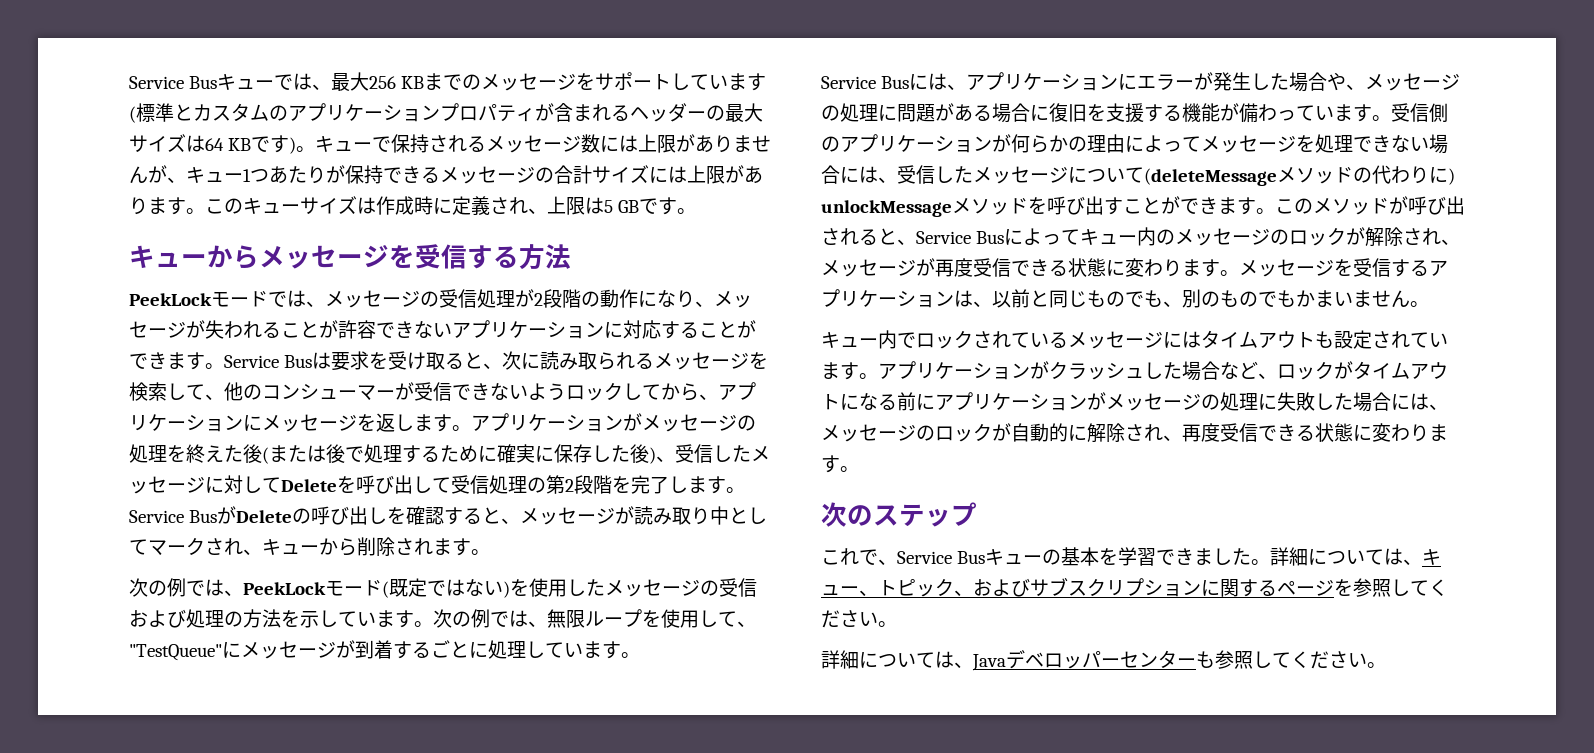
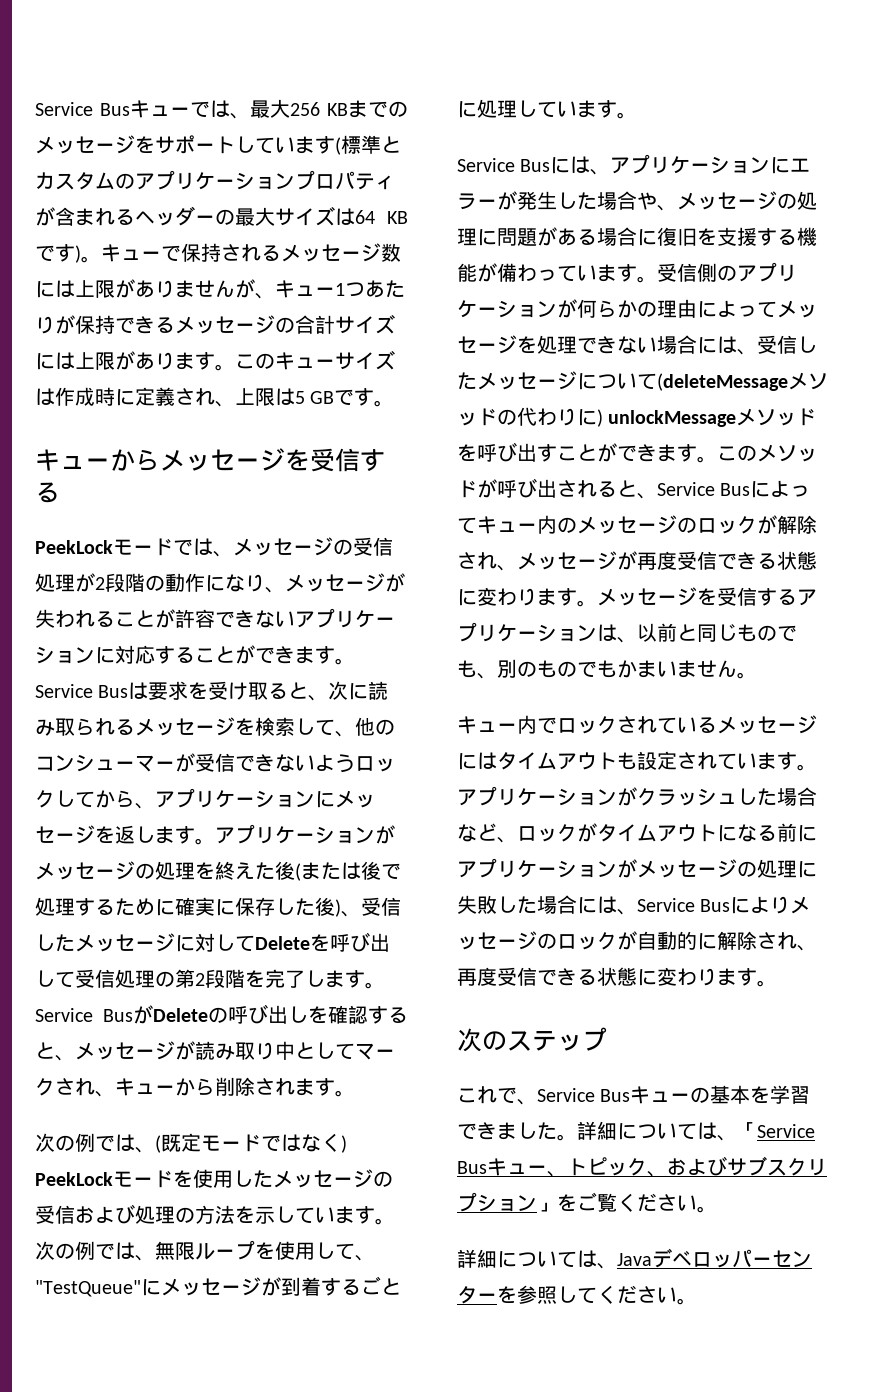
- キューからメッセージを受信する方法
+ キューからメッセージを受信する
- 次の例では、PeekLockモード(既定ではない)を使用したメッセージの受信および処理の方法を示しています。
+ 次の例では、(既定モードではなく) PeekLockモードを使用したメッセージの受信および処理の方法を示しています。
- アプリケーションがクラッシュした場合など、ロックがタイムアウトになる前にアプリケーションがメッセージの処理に失敗した場合には、メッセージのロックが自動的に解除され、再度受信できる状態に変わります。
+ アプリケーションがクラッシュした場合など、ロックがタイムアウトになる前にアプリケーションがメッセージの処理に失敗した場合には、Service Busによりメッセージのロックが自動的に解除され、再度受信できる状態に変わります。
- 詳細については、キュー、トピック、およびサブスクリプションに関するページを参照してください。
+ 詳細については、「Service Busキュー、トピック、およびサブスクリプション」をご覧ください。
- 詳細については、Javaデベロッパーセンターも参照してください。
+ 詳細については、Javaデベロッパーセンターを参照してください。

